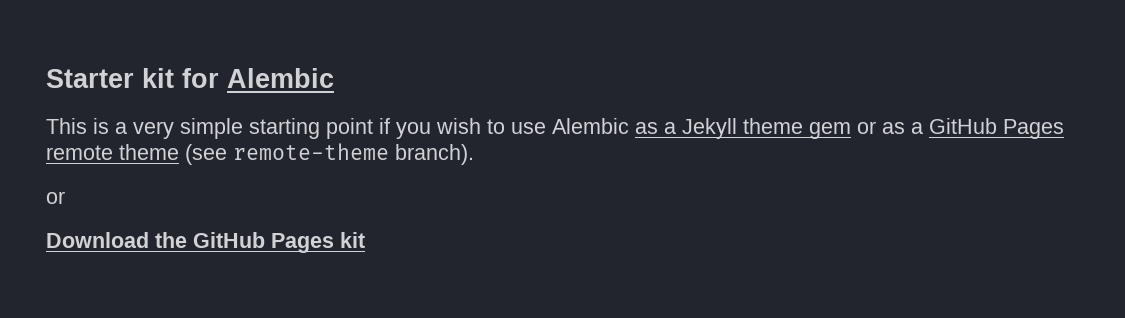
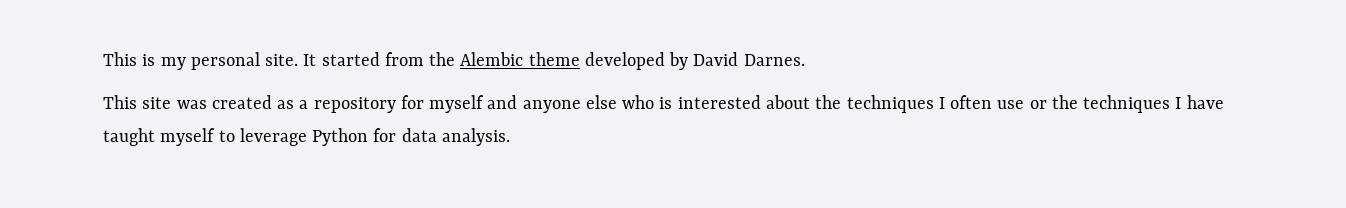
- Starter kit for Alembic
- This is a very simple starting point if you wish to use Alembic as a Jekyll theme gem or as a GitHub Pages remote theme (see remote-theme branch).
- or
- Download the GitHub Pages kit
+ This is my personal site. It started from the Alembic theme developed by David Darnes.
+ This site was created as a repository for myself and anyone else who is interested about the techniques I often use or the techniques I have taught myself to leverage Python for data analysis.

